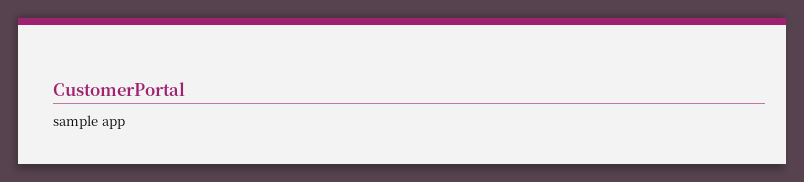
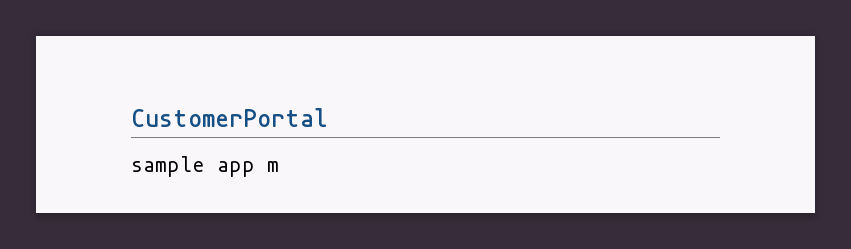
- sample app
+ sample app m

